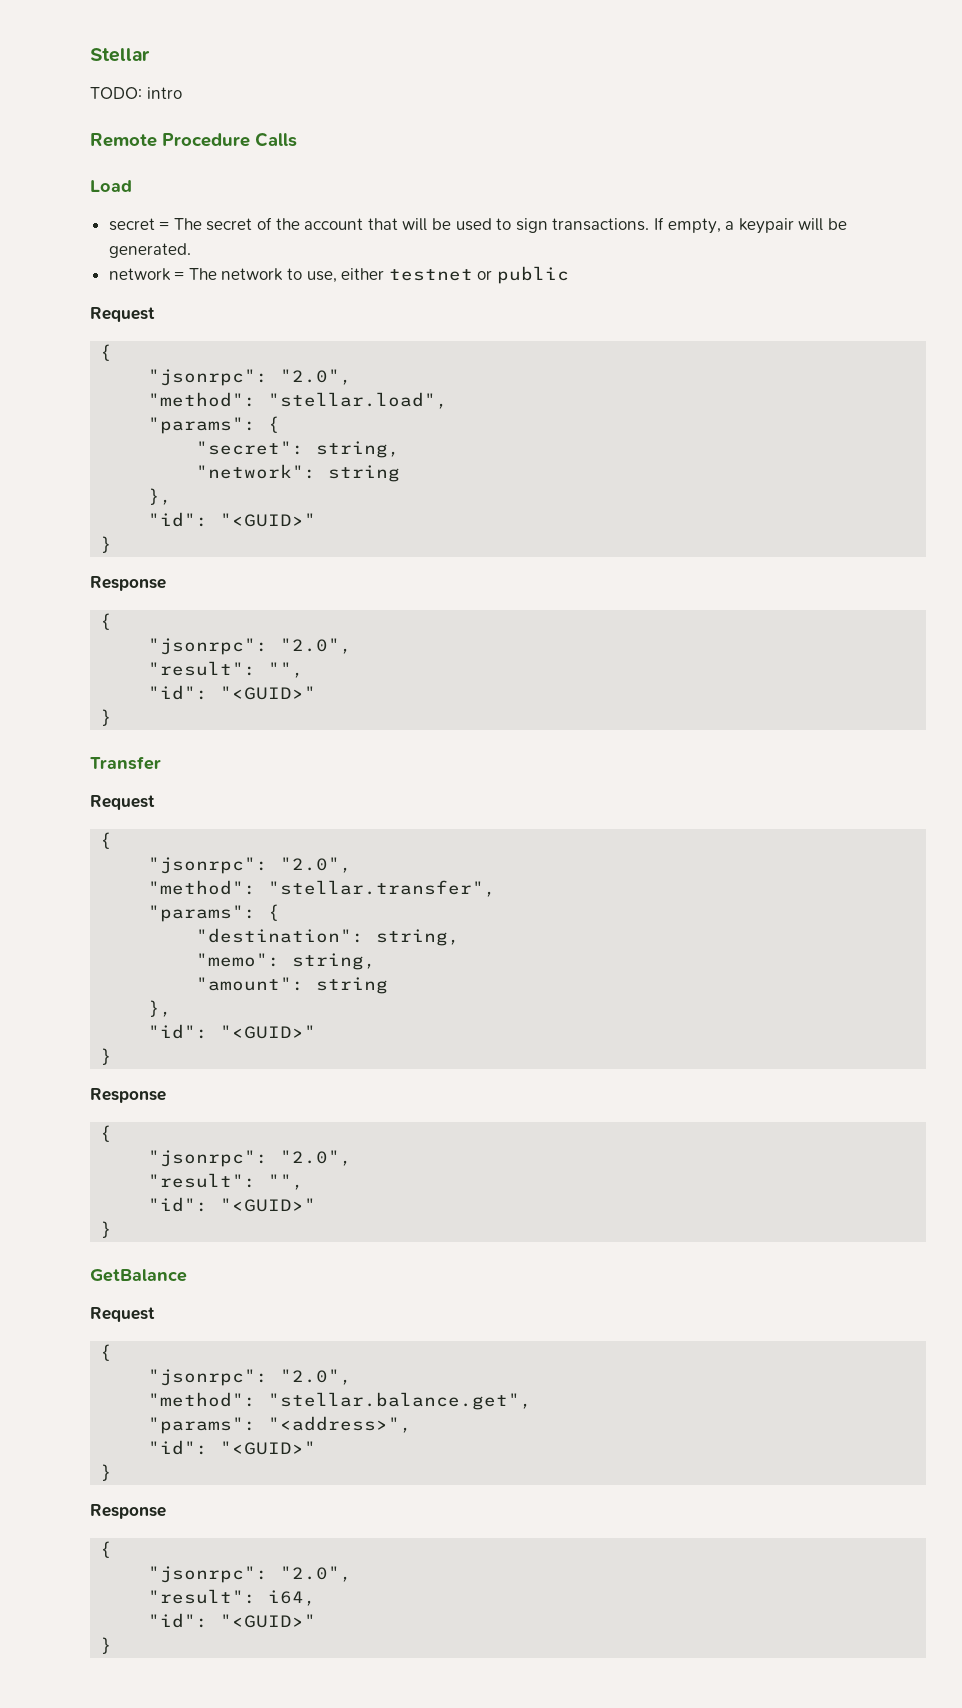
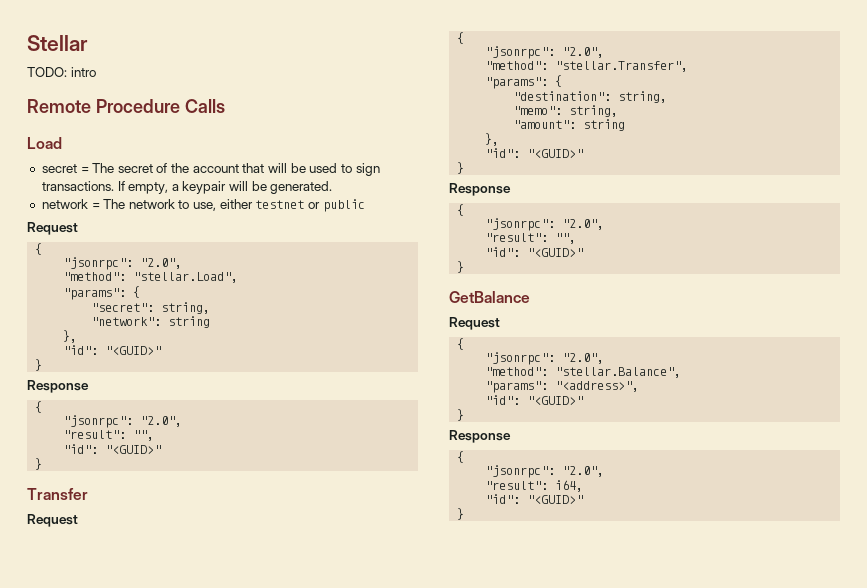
- "method": "stellar.load",
+ "method": "stellar.Load",
- "method": "stellar.transfer",
+ "method": "stellar.Transfer",
- "method": "stellar.balance.get",
+ "method": "stellar.Balance",

